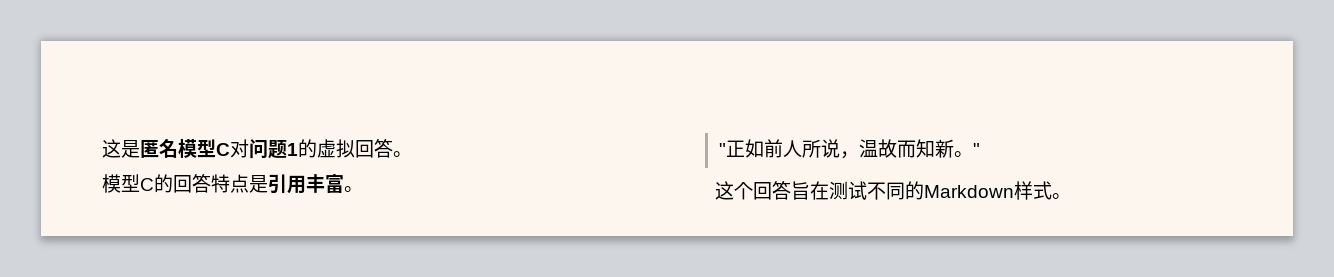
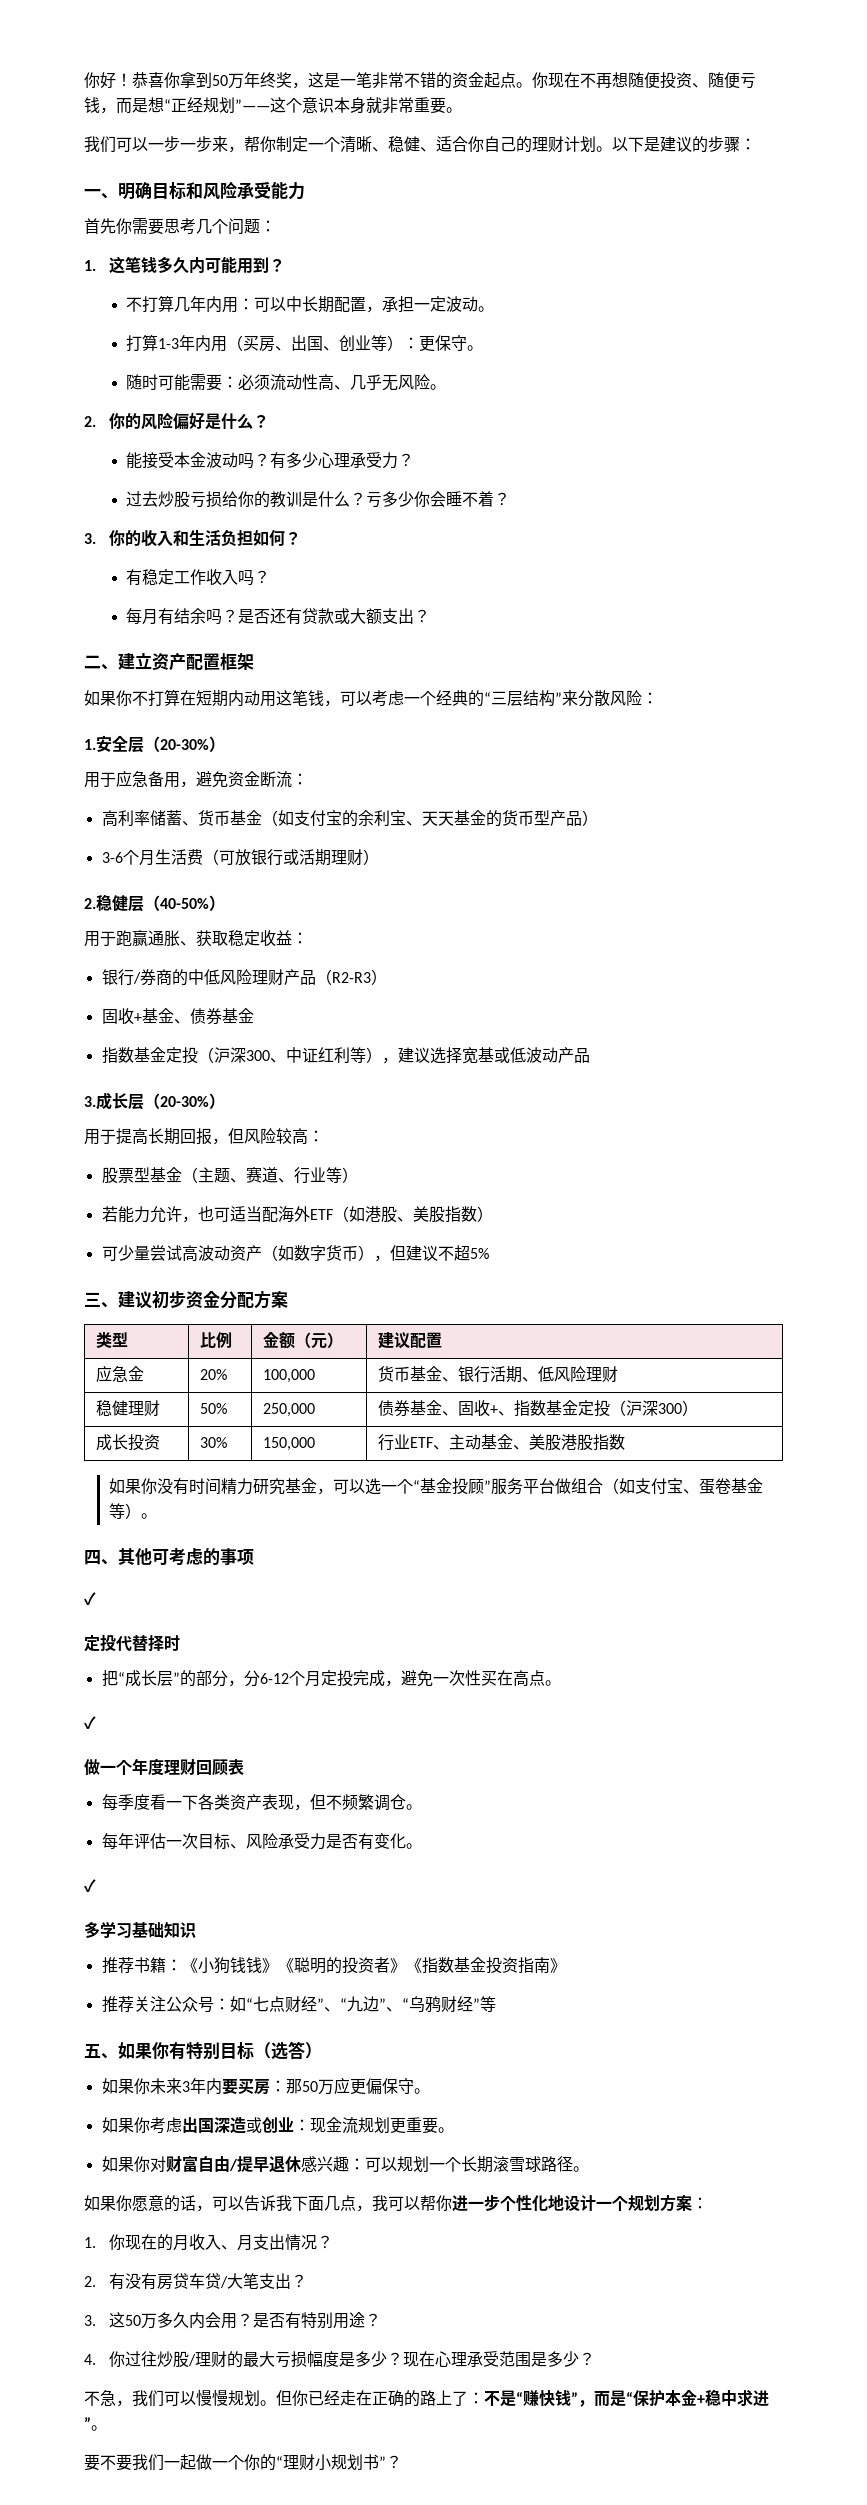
- 这是匿名模型C对问题1的虚拟回答。
- 模型C的回答特点是引用丰富。
- "正如前人所说，温故而知新。"
- 这个回答旨在测试不同的Markdown样式。
+ 你好！恭喜你拿到50万年终奖，这是一笔非常不错的资金起点。你现在不再想随便投资、随便亏钱，而是想“正经规划”——这个意识本身就非常重要。
+ 我们可以一步一步来，帮你制定一个清晰、稳健、适合你自己的理财计划。以下是建议的步骤：
+ 一、明确目标和风险承受能力
+ 首先你需要思考几个问题：
+ 1.这笔钱多久内可能用到？
+ 不打算几年内用：可以中长期配置，承担一定波动。
+ 打算1-3年内用（买房、出国、创业等）：更保守。
+ 随时可能需要：必须流动性高、几乎无风险。
+ 2.你的风险偏好是什么？
+ 能接受本金波动吗？有多少心理承受力？
+ 过去炒股亏损给你的教训是什么？亏多少你会睡不着？
+ 3.你的收入和生活负担如何？
+ 有稳定工作收入吗？
+ 每月有结余吗？是否还有贷款或大额支出？
+ 二、建立资产配置框架
+ 如果你不打算在短期内动用这笔钱，可以考虑一个经典的“三层结构”来分散风险：
+ 1.安全层（20-30%）
+ 用于应急备用，避免资金断流：
+ 高利率储蓄、货币基金（如支付宝的余利宝、天天基金的货币型产品）
+ 3-6个月生活费（可放银行或活期理财）
+ 2.稳健层（40-50%）
+ 用于跑赢通胀、获取稳定收益：
+ 银行/券商的中低风险理财产品（R2-R3）
+ 固收+基金、债券基金
+ 指数基金定投（沪深300、中证红利等），建议选择宽基或低波动产品
+ 3.成长层（20-30%）
+ 用于提高长期回报，但风险较高：
+ 股票型基金（主题、赛道、行业等）
+ 若能力允许，也可适当配海外ETF（如港股、美股指数）
+ 可少量尝试高波动资产（如数字货币），但建议不超5%
+ 三、建议初步资金分配方案
+ 类型 | 比例 | 金额（元） | 建议配置
+ 应急金 | 20% | 100,000 | 货币基金、银行活期、低风险理财
+ 稳健理财 | 50% | 250,000 | 债券基金、固收+、指数基金定投（沪深300）
+ 成长投资 | 30% | 150,000 | 行业ETF、主动基金、美股港股指数
+ 如果你没有时间精力研究基金，可以选一个“基金投顾”服务平台做组合（如支付宝、蛋卷基金等）。
+ 四、其他可考虑的事项
+ ✓
+ 定投代替择时
+ 把“成长层”的部分，分6-12个月定投完成，避免一次性买在高点。
+ ✓
+ 做一个年度理财回顾表
+ 每季度看一下各类资产表现，但不频繁调仓。
+ 每年评估一次目标、风险承受力是否有变化。
+ ✓
+ 多学习基础知识
+ 推荐书籍：《小狗钱钱》《聪明的投资者》《指数基金投资指南》
+ 推荐关注公众号：如“七点财经”、“九边”、“乌鸦财经”等
+ 五、如果你有特别目标（选答）
+ 如果你未来3年内要买房：那50万应更偏保守。
+ 如果你考虑出国深造或创业：现金流规划更重要。
+ 如果你对财富自由/提早退休感兴趣：可以规划一个长期滚雪球路径。
+ 如果你愿意的话，可以告诉我下面几点，我可以帮你进一步个性化地设计一个规划方案：
+ 1.你现在的月收入、月支出情况？
+ 2.有没有房贷车贷/大笔支出？
+ 3.这50万多久内会用？是否有特别用途？
+ 4.你过往炒股/理财的最大亏损幅度是多少？现在心理承受范围是多少？
+ 不急，我们可以慢慢规划。但你已经走在正确的路上了：不是“赚快钱”，而是“保护本金+稳中求进”。
+ 要不要我们一起做一个你的“理财小规划书”？

